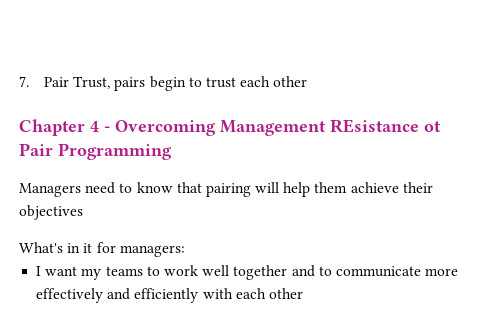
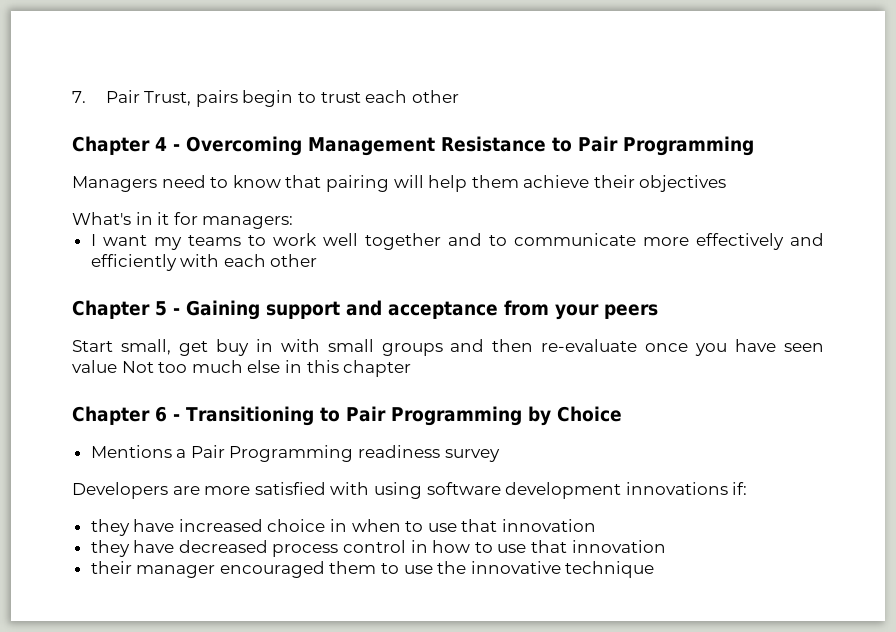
- Chapter 4 - Overcoming Management REsistance ot Pair Programming
+ Chapter 4 - Overcoming Management Resistance to Pair Programming
+ Chapter 5 - Gaining support and acceptance from your peers
+ Start small, get buy in with small groups and then re-evaluate once you have seen value Not too much else in this chapter
+ Chapter 6 - Transitioning to Pair Programming by Choice
+ Mentions a Pair Programming readiness survey
+ Developers are more satisfied with using software development innovations if:
+ they have increased choice in when to use that innovation
+ they have decreased process control in how to use that innovation
+ their manager encouraged them to use the innovative technique

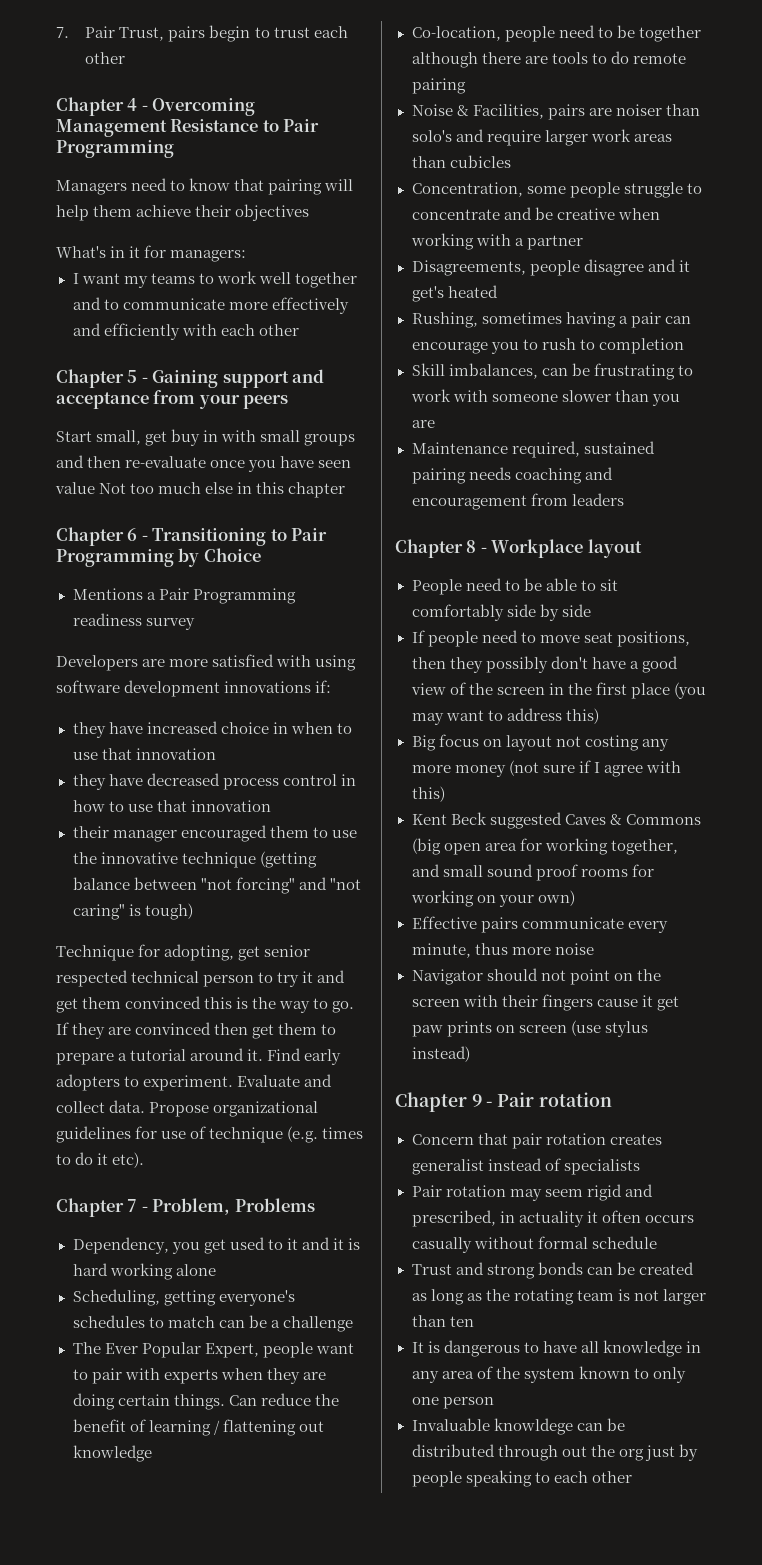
- their manager encouraged them to use the innovative technique
+ their manager encouraged them to use the innovative technique (getting balance between "not forcing" and "not caring" is tough)
+ Technique for adopting, get senior respected technical person to try it and get them convinced this is the way to go. If they are convinced then get them to prepare a tutorial around it. Find early adopters to experiment. Evaluate and collect data. Propose organizational guidelines for use of technique (e.g. times to do it etc).
+ Chapter 7 - Problem, Problems
+ Dependency, you get used to it and it is hard working alone
+ Scheduling, getting everyone's schedules to match can be a challenge
+ The Ever Popular Expert, people want to pair with experts when they are doing certain things. Can reduce the benefit of learning / flattening out knowledge
+ Co-location, people need to be together although there are tools to do remote pairing
+ Noise & Facilities, pairs are noiser than solo's and require larger work areas than cubicles
+ Concentration, some people struggle to concentrate and be creative when working with a partner
+ Disagreements, people disagree and it get's heated
+ Rushing, sometimes having a pair can encourage you to rush to completion
+ Skill imbalances, can be frustrating to work with someone slower than you are
+ Maintenance required, sustained pairing needs coaching and encouragement from leaders
+ Chapter 8 - Workplace layout
+ People need to be able to sit comfortably side by side
+ If people need to move seat positions, then they possibly don't have a good view of the screen in the first place (you may want to address this)
+ Big focus on layout not costing any more money (not sure if I agree with this)
+ Kent Beck suggested Caves & Commons (big open area for working together, and small sound proof rooms for working on your own)
+ Effective pairs communicate every minute, thus more noise
+ Navigator should not point on the screen with their fingers cause it get paw prints on screen (use stylus instead)
+ Chapter 9 - Pair rotation
+ Concern that pair rotation creates generalist instead of specialists
+ Pair rotation may seem rigid and prescribed, in actuality it often occurs casually without formal schedule
+ Trust and strong bonds can be created as long as the rotating team is not larger than ten
+ It is dangerous to have all knowledge in any area of the system known to only one person
+ Invaluable knowldege can be distributed through out the org just by people speaking to each other

